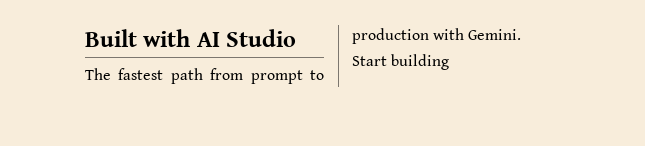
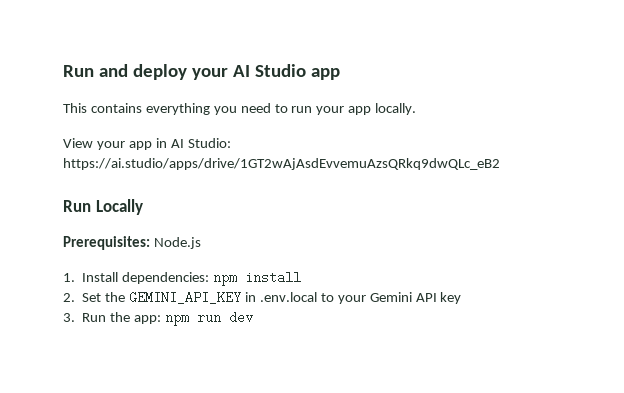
- Built with AI Studio
- The fastest path from prompt to production with Gemini.
- Start building
+ Run and deploy your AI Studio app
+ This contains everything you need to run your app locally.
+ View your app in AI Studio: https://ai.studio/apps/drive/1GT2wAjAsdEvvemuAzsQRkq9dwQLc_eB2
+ Run Locally
+ Prerequisites: Node.js
+ 1. Install dependencies: npm install
+ 2. Set the GEMINI_API_KEY in .env.local to your Gemini API key
+ 3. Run the app: npm run dev

